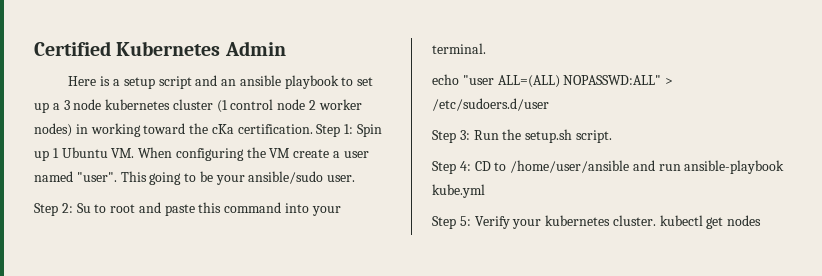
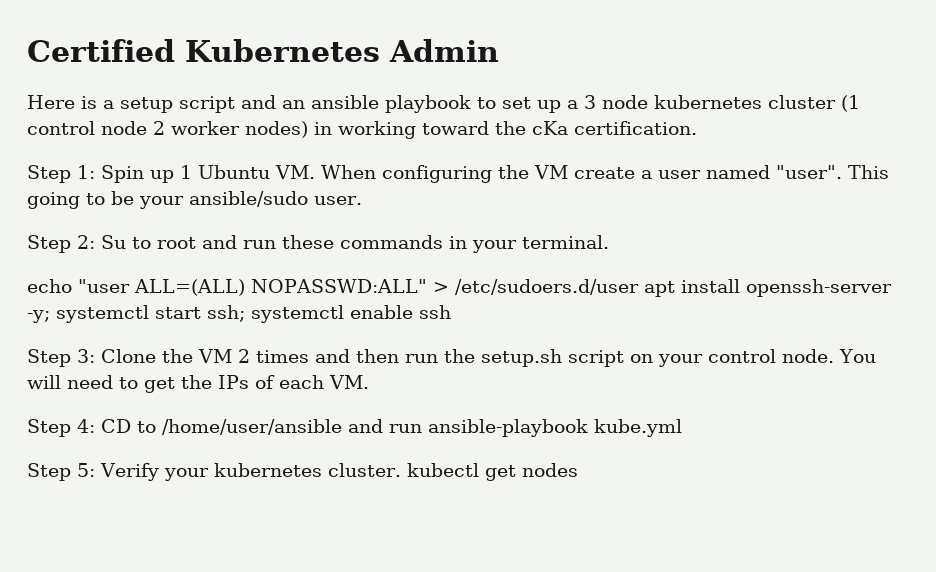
- Here is a setup script and an ansible playbook to set up a 3 node kubernetes cluster (1 control node 2 worker nodes) in working toward the cKa certification. Step 1: Spin up 1 Ubuntu VM. When configuring the VM create a user named "user".
+ Here is a setup script and an ansible playbook to set up a 3 node kubernetes cluster (1 control node 2 worker nodes) in working toward the cKa certification.
+ Step 1: Spin up 1 Ubuntu VM. When configuring the VM create a user named "user".
- Step 2: Su to root and paste this command into your terminal.
+ Step 2: Su to root and run these commands in your terminal.
- echo "user ALL=(ALL) NOPASSWD:ALL" > /etc/sudoers.d/user
- Step 3: Run the setup.sh script.
+ echo "user ALL=(ALL) NOPASSWD:ALL" > /etc/sudoers.d/user apt install openssh-server -y; systemctl start ssh; systemctl enable ssh
+ Step 3: Clone the VM 2 times and then run the setup.sh script on your control node. You will need to get the IPs of each VM.

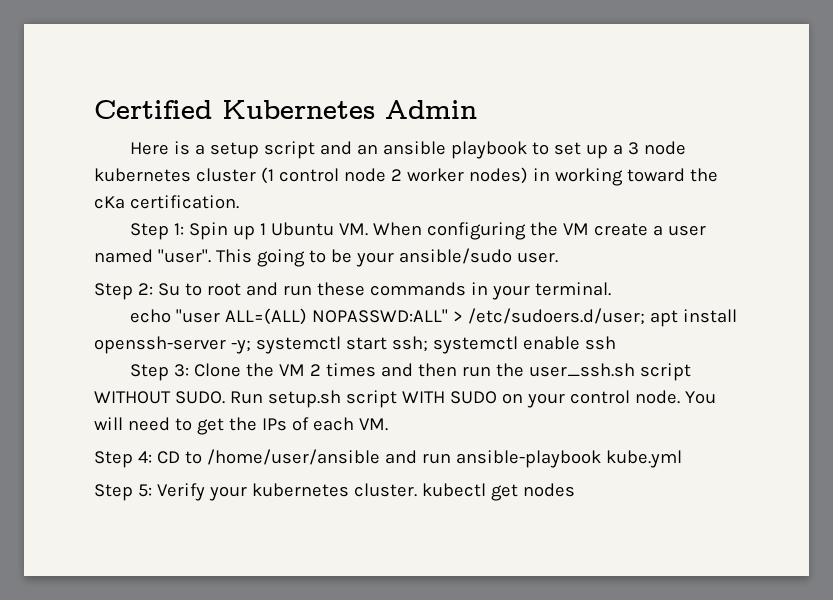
- echo "user ALL=(ALL) NOPASSWD:ALL" > /etc/sudoers.d/user apt install openssh-server -y; systemctl start ssh; systemctl enable ssh
+ echo "user ALL=(ALL) NOPASSWD:ALL" > /etc/sudoers.d/user; apt install openssh-server -y; systemctl start ssh; systemctl enable ssh
- Step 3: Clone the VM 2 times and then run the setup.sh script on your control node.
+ Step 3: Clone the VM 2 times and then run the user_ssh.sh script WITHOUT SUDO. Run setup.sh script WITH SUDO on your control node.

